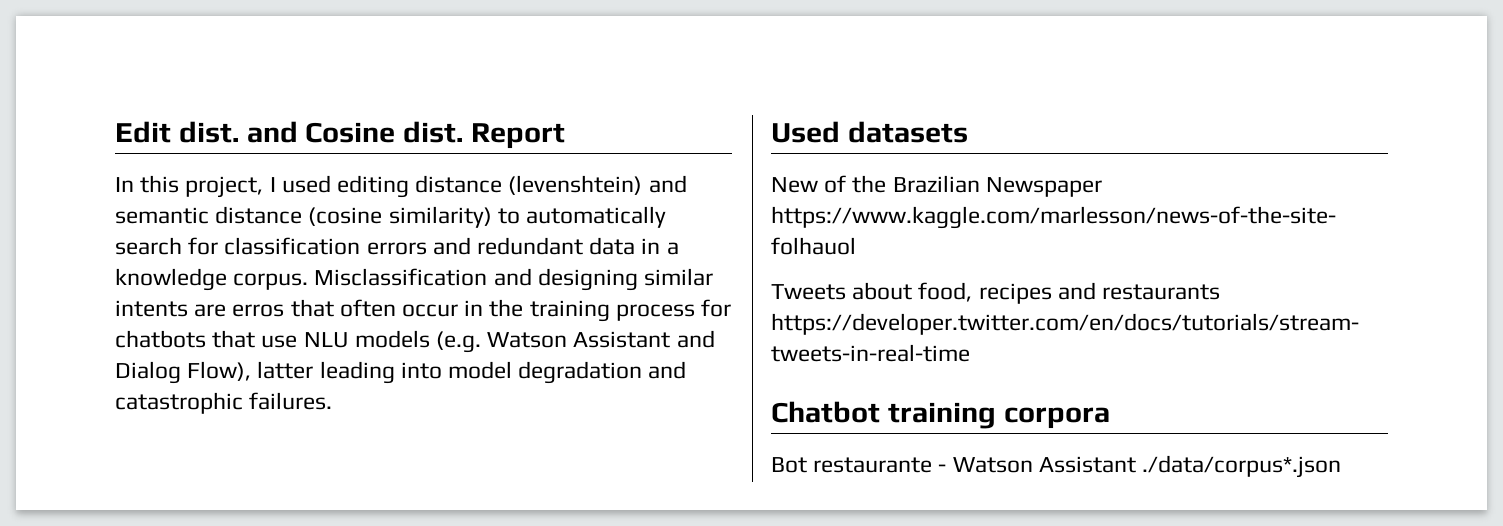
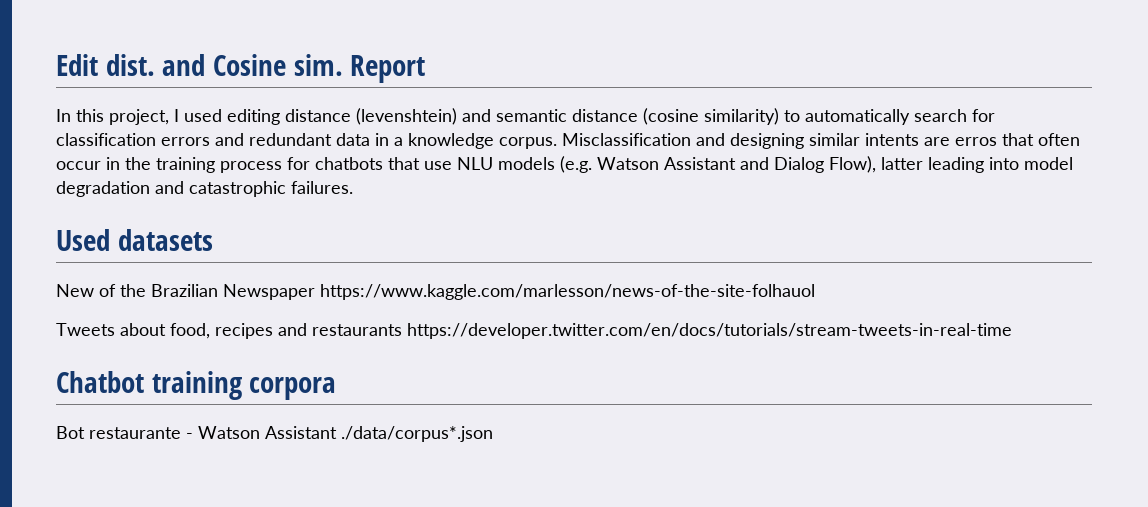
- Edit dist. and Cosine dist.
+ Edit dist. and Cosine sim.

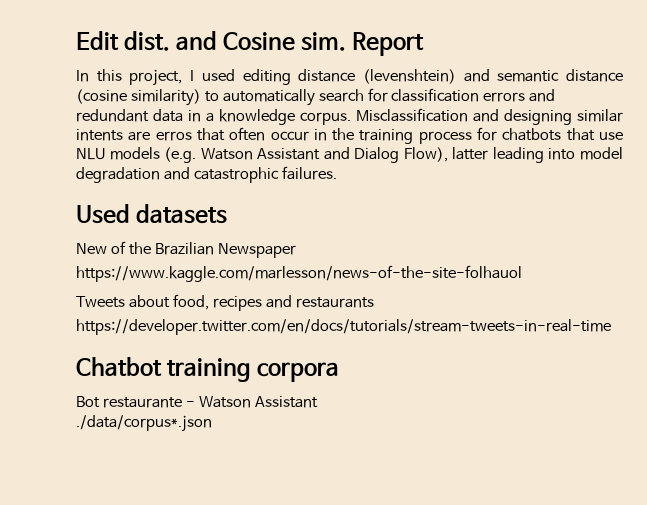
- New of the Brazilian Newspaper https://www.kaggle.com/marlesson/news-of-the-site-folhauol
+ New of the Brazilian Newspaper
+ https://www.kaggle.com/marlesson/news-of-the-site-folhauol
- Tweets about food, recipes and restaurants https://developer.twitter.com/en/docs/tutorials/stream-tweets-in-real-time
+ Tweets about food, recipes and restaurants
+ https://developer.twitter.com/en/docs/tutorials/stream-tweets-in-real-time
- Bot restaurante - Watson Assistant ./data/corpus*.json
+ Bot restaurante - Watson Assistant
+ ./data/corpus*.json

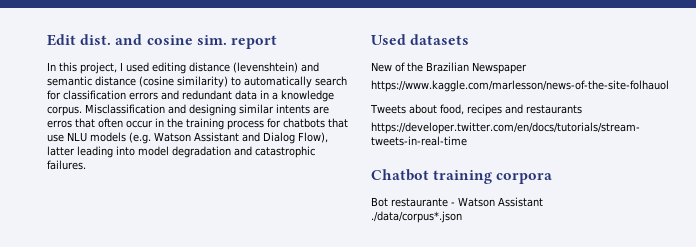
- Edit dist. and Cosine sim. Report
+ Edit dist. and cosine sim. report

